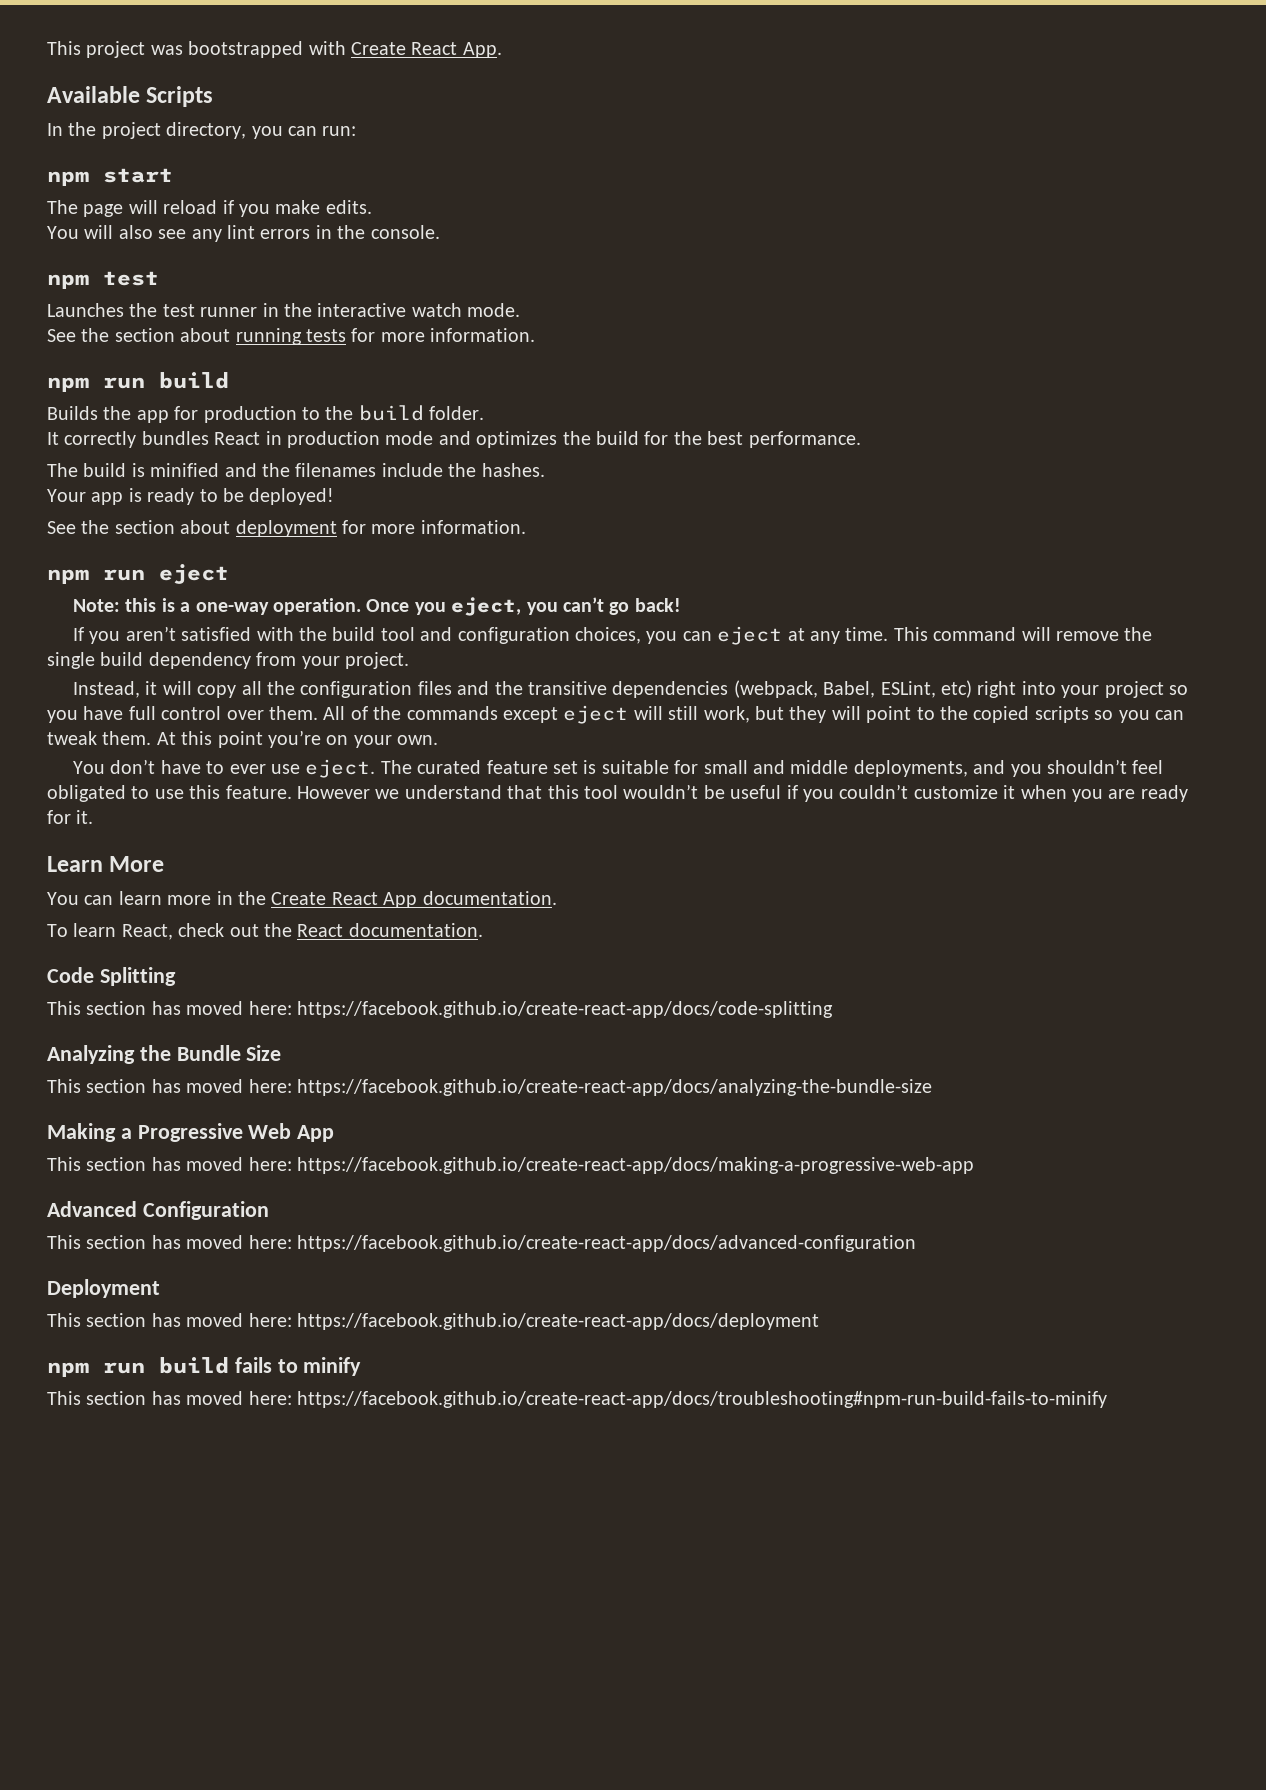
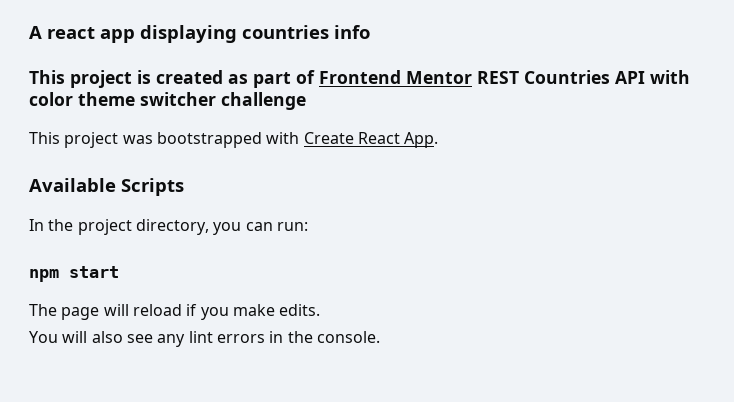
+ A react app displaying countries info
+ This project is created as part of Frontend Mentor REST Countries API with color theme switcher challenge
- npm test
- Launches the test runner in the interactive watch mode.
- See the section about running tests for more information.
- npm run build
- Builds the app for production to the build folder.
- It correctly bundles React in production mode and optimizes the build for the best performance.
- The build is minified and the filenames include the hashes.
- Your app is ready to be deployed!
- See the section about deployment for more information.
- npm run eject
- Note: this is a one-way operation. Once you eject, you can’t go back!
- If you aren’t satisfied with the build tool and configuration choices, you can eject at any time. This command will remove the single build dependency from your project.
- Instead, it will copy all the configuration files and the transitive dependencies (webpack, Babel, ESLint, etc) right into your project so you have full control over them. All of the commands except eject will still work, but they will point to the copied scripts so you can tweak them. At this point you’re on your own.
- You don’t have to ever use eject. The curated feature set is suitable for small and middle deployments, and you shouldn’t feel obligated to use this feature. However we understand that this tool wouldn’t be useful if you couldn’t customize it when you are ready for it.
- Learn More
- You can learn more in the Create React App documentation.
- To learn React, check out the React documentation.
- Code Splitting
- This section has moved here: https://facebook.github.io/create-react-app/docs/code-splitting
- Analyzing the Bundle Size
- This section has moved here: https://facebook.github.io/create-react-app/docs/analyzing-the-bundle-size
- Making a Progressive Web App
- This section has moved here: https://facebook.github.io/create-react-app/docs/making-a-progressive-web-app
- Advanced Configuration
- This section has moved here: https://facebook.github.io/create-react-app/docs/advanced-configuration
- Deployment
- This section has moved here: https://facebook.github.io/create-react-app/docs/deployment
- npm run build fails to minify
- This section has moved here: https://facebook.github.io/create-react-app/docs/troubleshooting#npm-run-build-fails-to-minify

